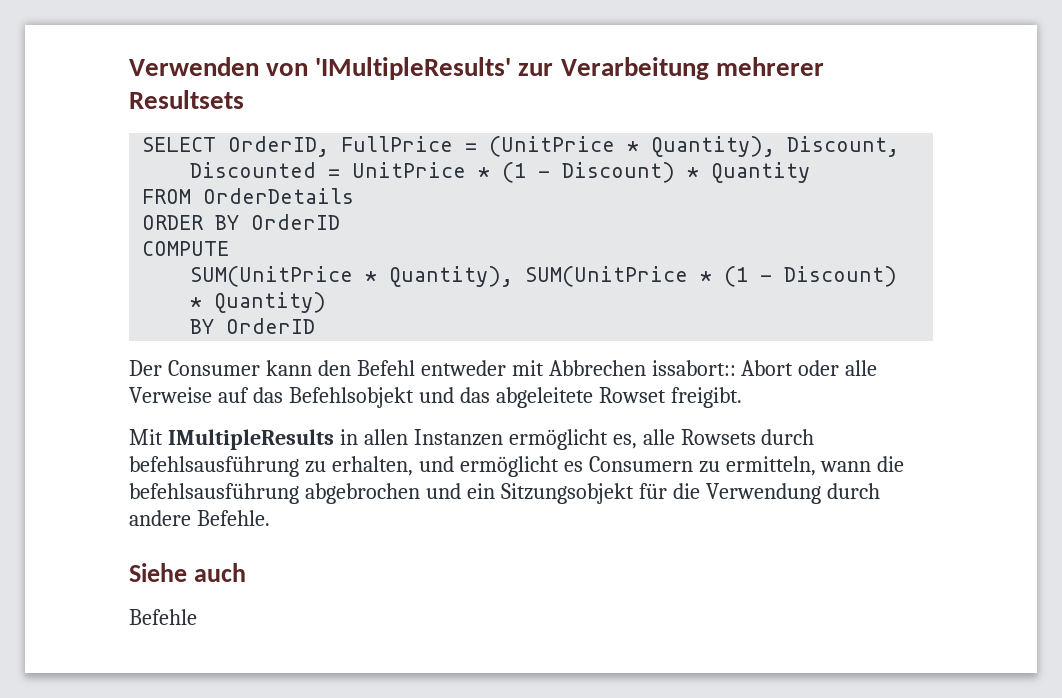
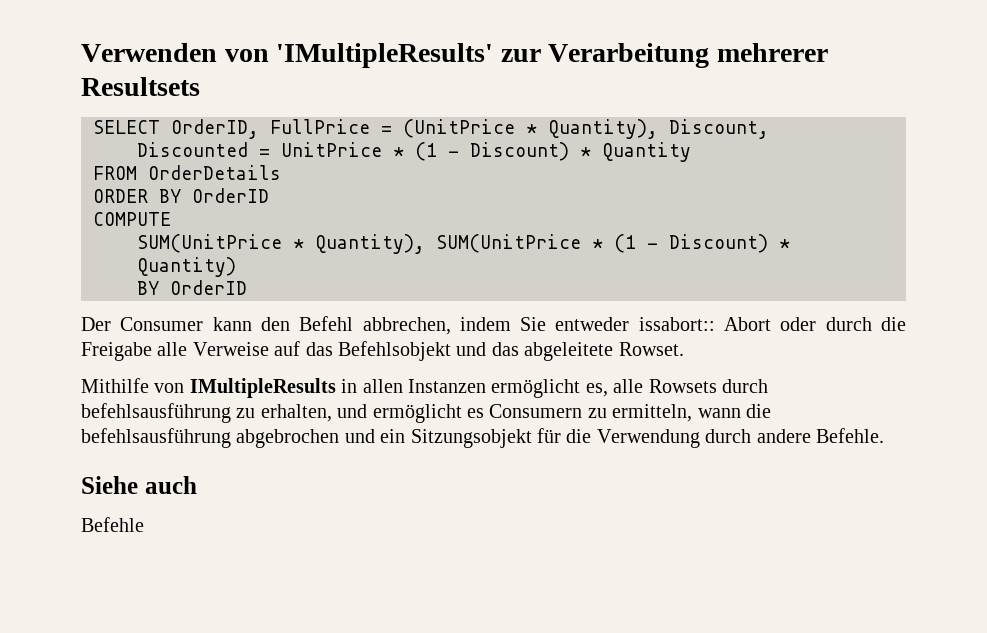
- Der Consumer kann den Befehl entweder mit Abbrechen issabort:: Abort oder alle Verweise auf das Befehlsobjekt und das abgeleitete Rowset freigibt.
- Mit IMultipleResults in allen Instanzen ermöglicht es, alle Rowsets durch befehlsausführung zu erhalten, und ermöglicht es Consumern zu ermitteln, wann die befehlsausführung abgebrochen und ein Sitzungsobjekt für die Verwendung durch andere Befehle.
+ Der Consumer kann den Befehl abbrechen, indem Sie entweder issabort:: Abort oder durch die Freigabe alle Verweise auf das Befehlsobjekt und das abgeleitete Rowset.
+ Mithilfe von IMultipleResults in allen Instanzen ermöglicht es, alle Rowsets durch befehlsausführung zu erhalten, und ermöglicht es Consumern zu ermitteln, wann die befehlsausführung abgebrochen und ein Sitzungsobjekt für die Verwendung durch andere Befehle.

